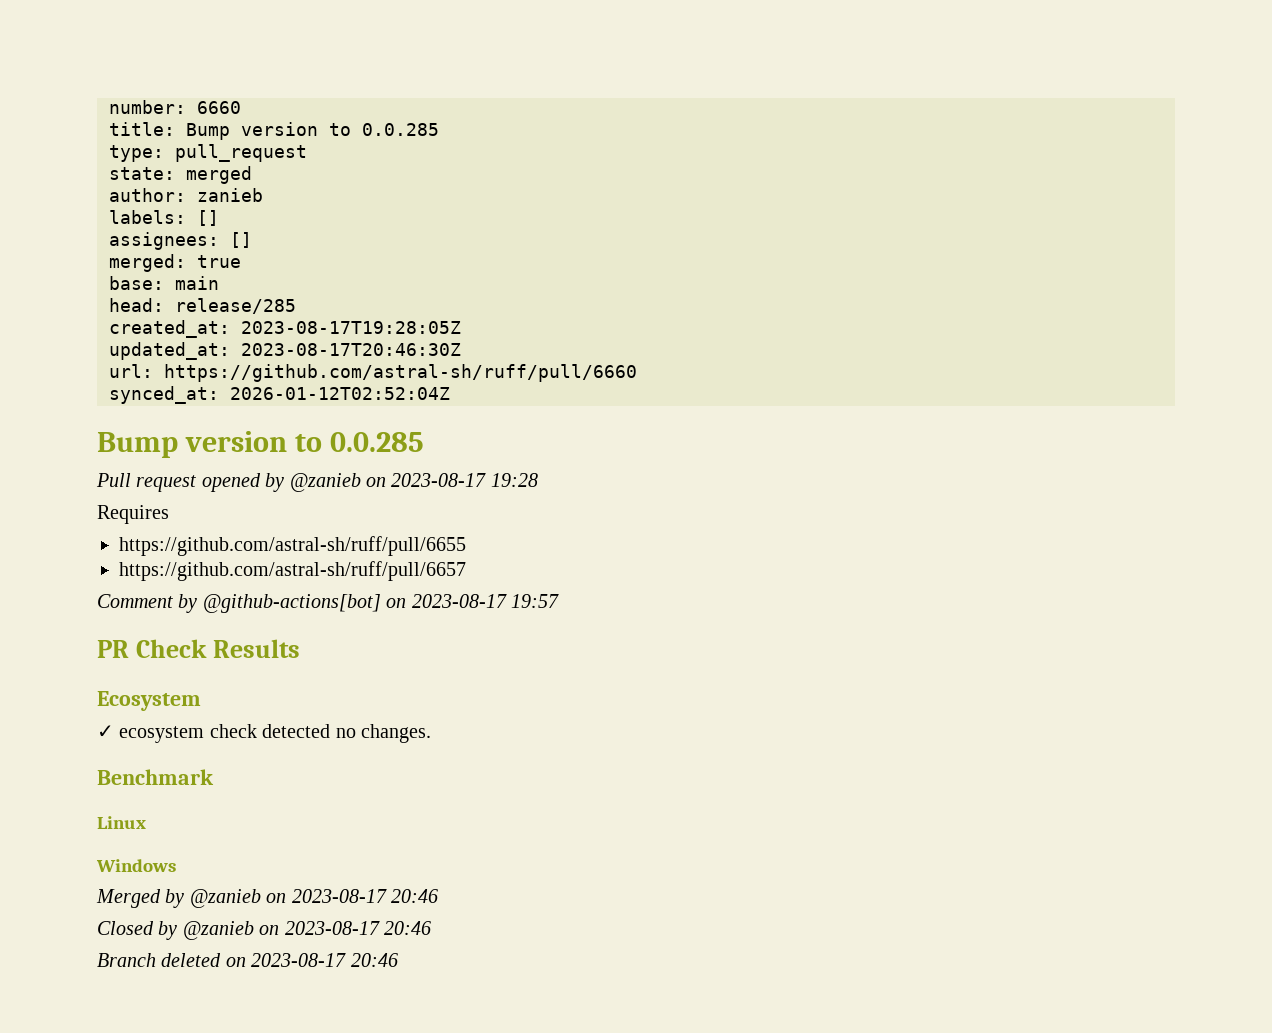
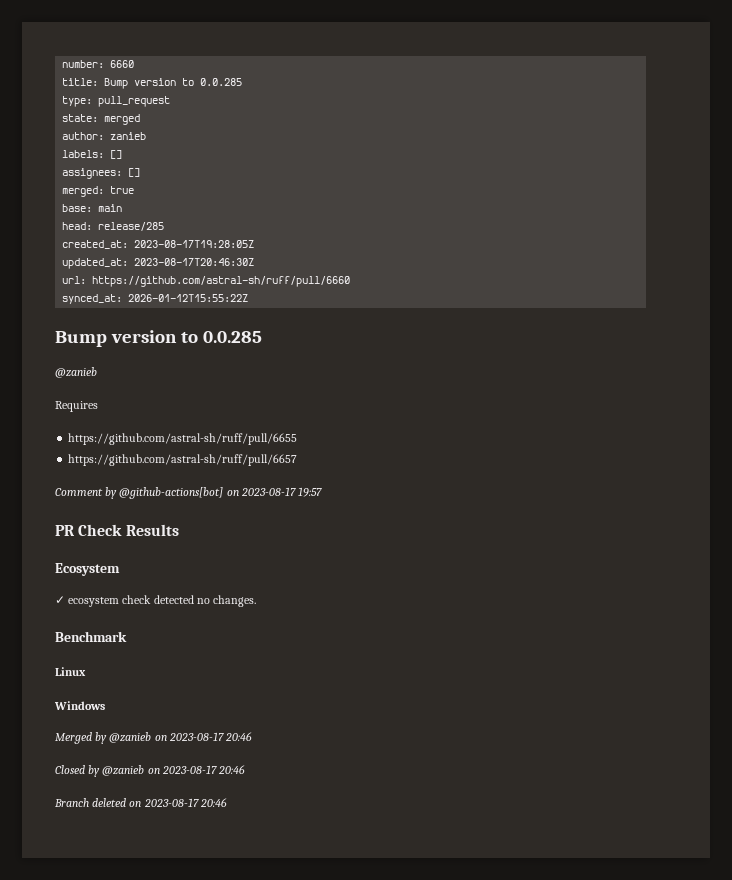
- synced_at: 2026-01-12T02:52:04Z
+ synced_at: 2026-01-12T15:55:22Z
  Bump version to 0.0.285
- Pull request opened by @zanieb on 2023-08-17 19:28
+ @zanieb

